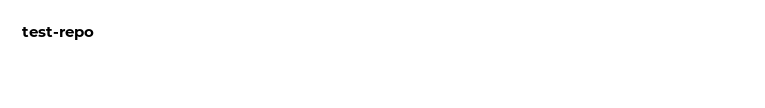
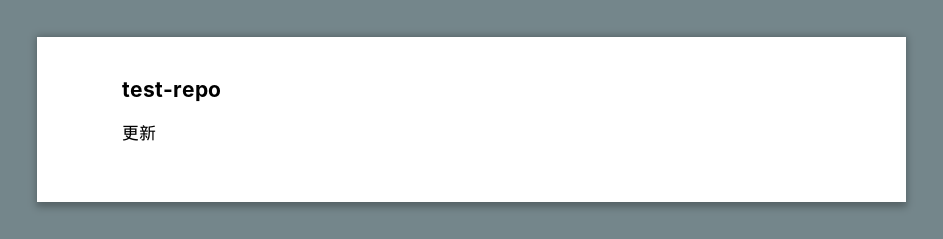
+ 更新

